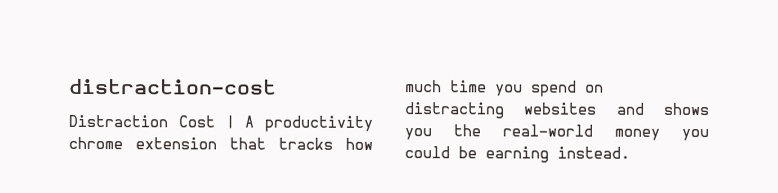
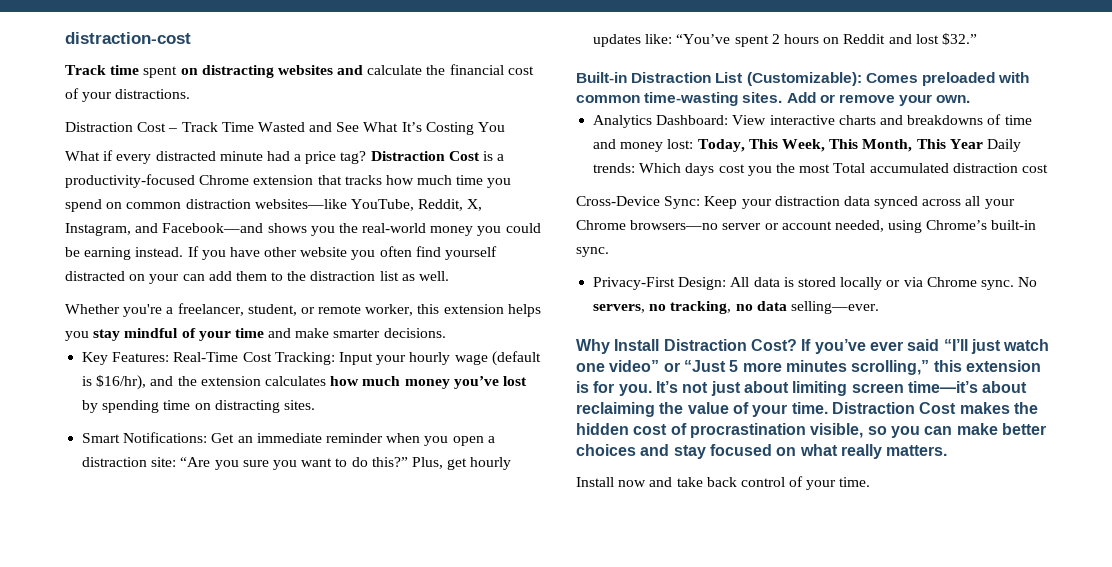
- Distraction Cost | A productivity chrome extension that tracks how much time you spend on distracting websites and shows you the real-world money you could be earning instead.
+ Track time spent on distracting websites and calculate the financial cost of your distractions.
+ Distraction Cost – Track Time Wasted and See What It’s Costing You
+ What if every distracted minute had a price tag? Distraction Cost is a productivity-focused Chrome extension that tracks how much time you spend on common distraction websites—like YouTube, Reddit, X, Instagram, and Facebook—and shows you the real-world money you could be earning instead.
+ If you have other website you often find yourself distracted on your can add them to the distraction list as well.
+ Whether you're a freelancer, student, or remote worker, this extension helps you stay mindful of your time and make smarter decisions.
+ Key Features: Real-Time Cost Tracking: Input your hourly wage (default is $16/hr), and the extension calculates how much money you’ve lost by spending time on distracting sites.
+ Smart Notifications: Get an immediate reminder when you open a distraction site: “Are you sure you want to do this?” Plus, get hourly updates like: “You’ve spent 2 hours on Reddit and lost $32.”
+ Built-in Distraction List (Customizable): Comes preloaded with common time-wasting sites. Add or remove your own.
+ Analytics Dashboard: View interactive charts and breakdowns of time and money lost: Today, This Week, This Month, This Year Daily trends: Which days cost you the most Total accumulated distraction cost
+ Cross-Device Sync: Keep your distraction data synced across all your Chrome browsers—no server or account needed, using Chrome’s built-in sync.
+ Privacy-First Design: All data is stored locally or via Chrome sync. No servers, no tracking, no data selling—ever.
+ Why Install Distraction Cost? If you’ve ever said “I’ll just watch one video” or “Just 5 more minutes scrolling,” this extension is for you. It’s not just about limiting screen time—it’s about reclaiming the value of your time. Distraction Cost makes the hidden cost of procrastination visible, so you can make better choices and stay focused on what really matters.
+ Install now and take back control of your time.

